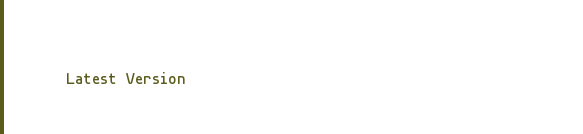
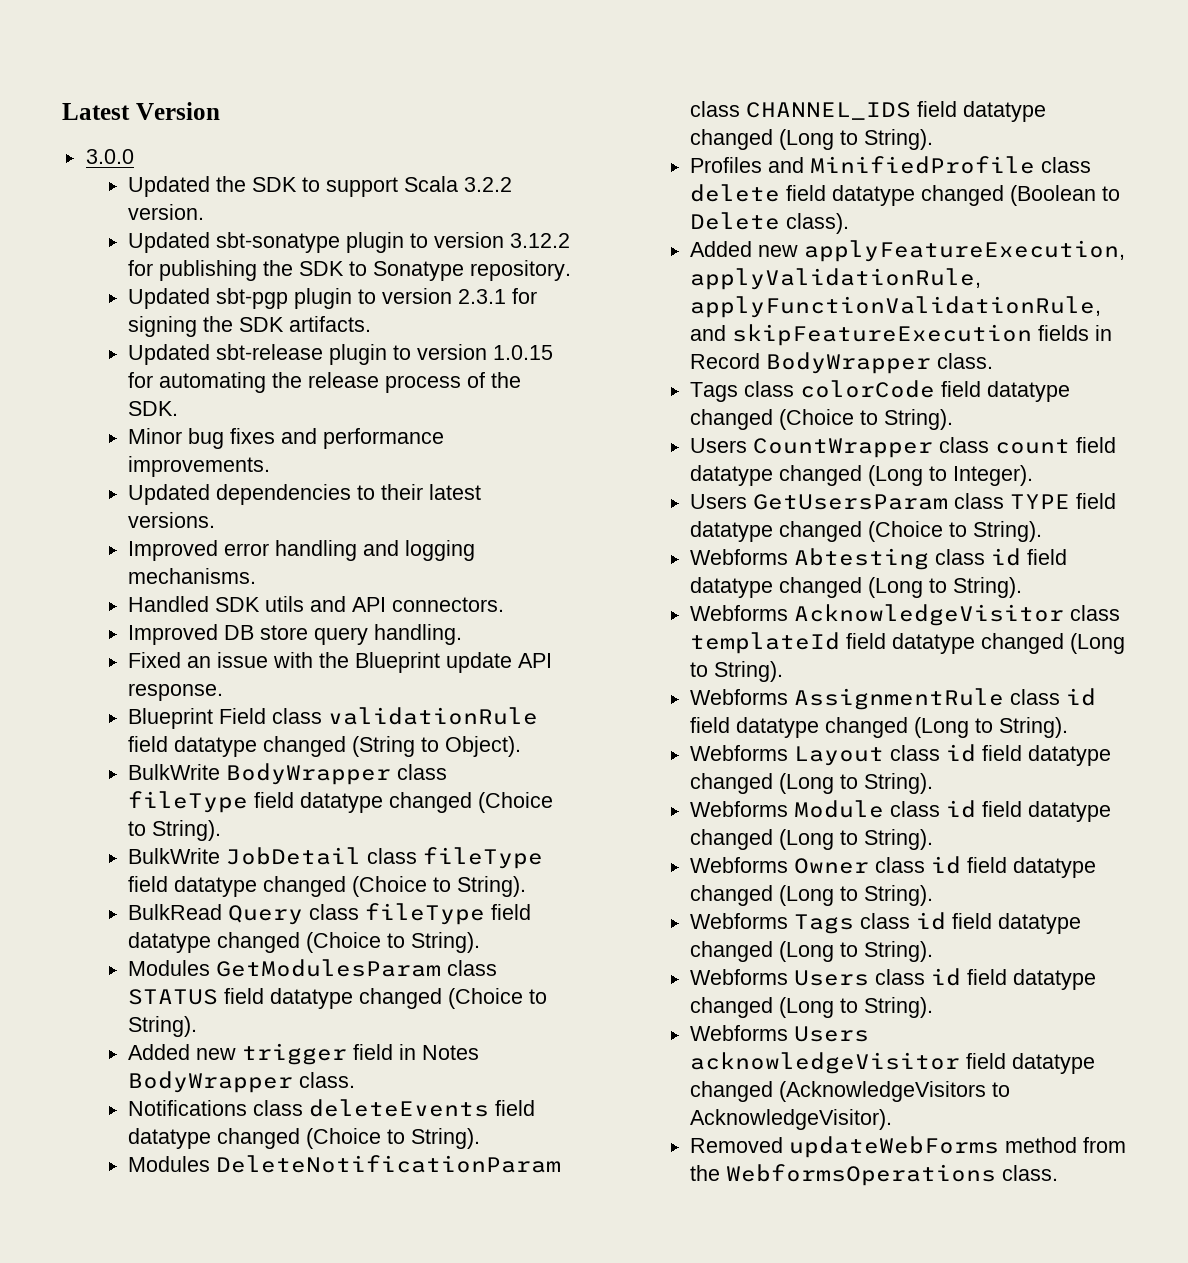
+ 3.0.0
+ Updated the SDK to support Scala 3.2.2 version.
+ Updated sbt-sonatype plugin to version 3.12.2 for publishing the SDK to Sonatype repository.
+ Updated sbt-pgp plugin to version 2.3.1 for signing the SDK artifacts.
+ Updated sbt-release plugin to version 1.0.15 for automating the release process of the SDK.
+ Minor bug fixes and performance improvements.
+ Updated dependencies to their latest versions.
+ Improved error handling and logging mechanisms.
+ Handled SDK utils and API connectors.
+ Improved DB store query handling.
+ Fixed an issue with the Blueprint update API response.
+ Blueprint Field class validationRule field datatype changed (String to Object).
+ BulkWrite BodyWrapper class fileType field datatype changed (Choice to String).
+ BulkWrite JobDetail class fileType field datatype changed (Choice to String).
+ BulkRead Query class fileType field datatype changed (Choice to String).
+ Modules GetModulesParam class STATUS field datatype changed (Choice to String).
+ Added new trigger field in Notes BodyWrapper class.
+ Notifications class deleteEvents field datatype changed (Choice to String).
+ Modules DeleteNotificationParam class CHANNEL_IDS field datatype changed (Long to String).
+ Profiles and MinifiedProfile class delete field datatype changed (Boolean to Delete class).
+ Added new applyFeatureExecution, applyValidationRule, applyFunctionValidationRule, and skipFeatureExecution fields in Record BodyWrapper class.
+ Tags class colorCode field datatype changed (Choice to String).
+ Users CountWrapper class count field datatype changed (Long to Integer).
+ Users GetUsersParam class TYPE field datatype changed (Choice to String).
+ Webforms Abtesting class id field datatype changed (Long to String).
+ Webforms AcknowledgeVisitor class templateId field datatype changed (Long to String).
+ Webforms AssignmentRule class id field datatype changed (Long to String).
+ Webforms Layout class id field datatype changed (Long to String).
+ Webforms Module class id field datatype changed (Long to String).
+ Webforms Owner class id field datatype changed (Long to String).
+ Webforms Tags class id field datatype changed (Long to String).
+ Webforms Users class id field datatype changed (Long to String).
+ Webforms Users acknowledgeVisitor field datatype changed (AcknowledgeVisitors to AcknowledgeVisitor).
+ Removed updateWebForms method from the WebformsOperations class.

